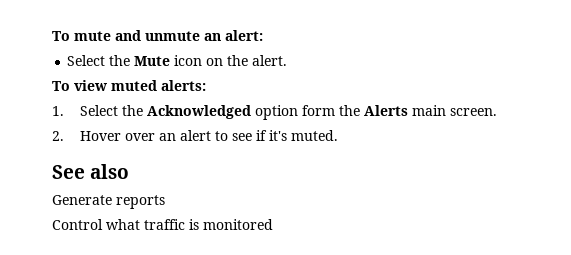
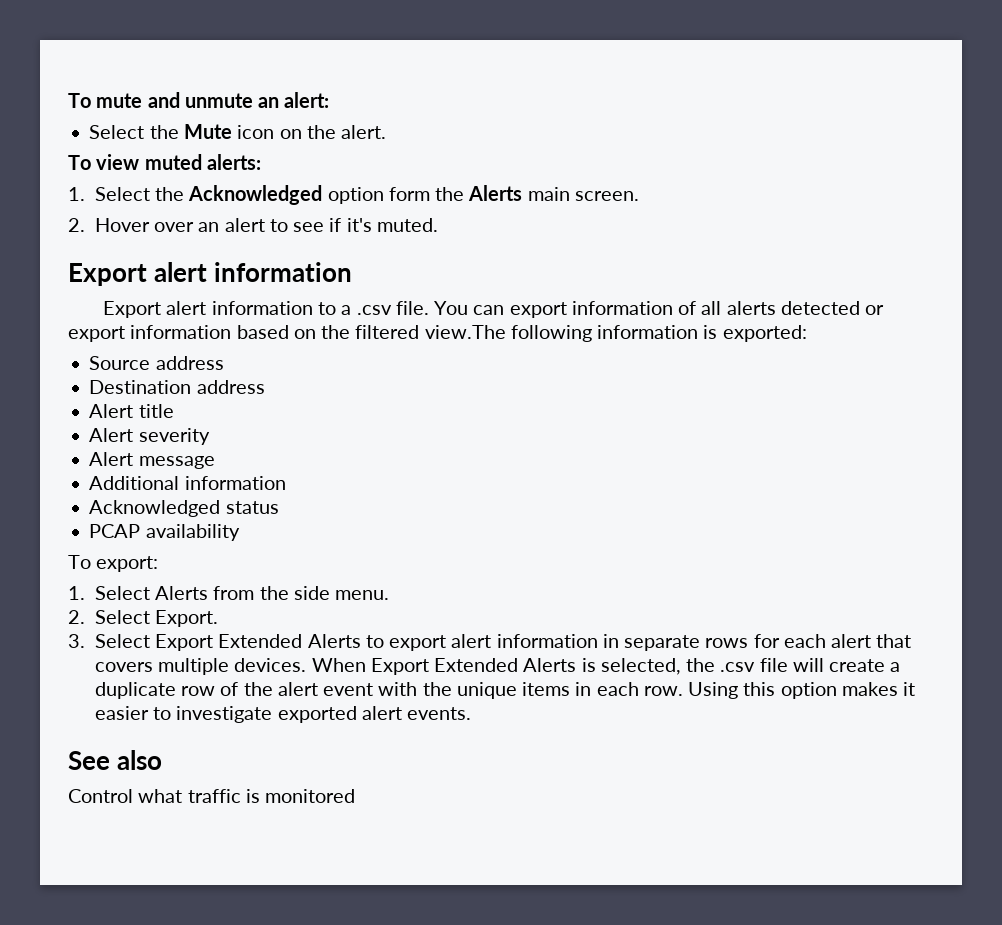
  2. Hover over an alert to see if it's muted.
+ Export alert information
+ Export alert information to a .csv file. You can export information of all alerts detected or export information based on the filtered view.The following information is exported:
+ Source address
+ Destination address
+ Alert title
+ Alert severity
+ Alert message
+ Additional information
+ Acknowledged status
+ PCAP availability
+ To export:
+ 1. Select Alerts from the side menu.
+ 2. Select Export.
+ 3. Select Export Extended Alerts to export alert information in separate rows for each alert that covers multiple devices. When Export Extended Alerts is selected, the .csv file will create a duplicate row of the alert event with the unique items in each row. Using this option makes it easier to investigate exported alert events.
- Generate reports

